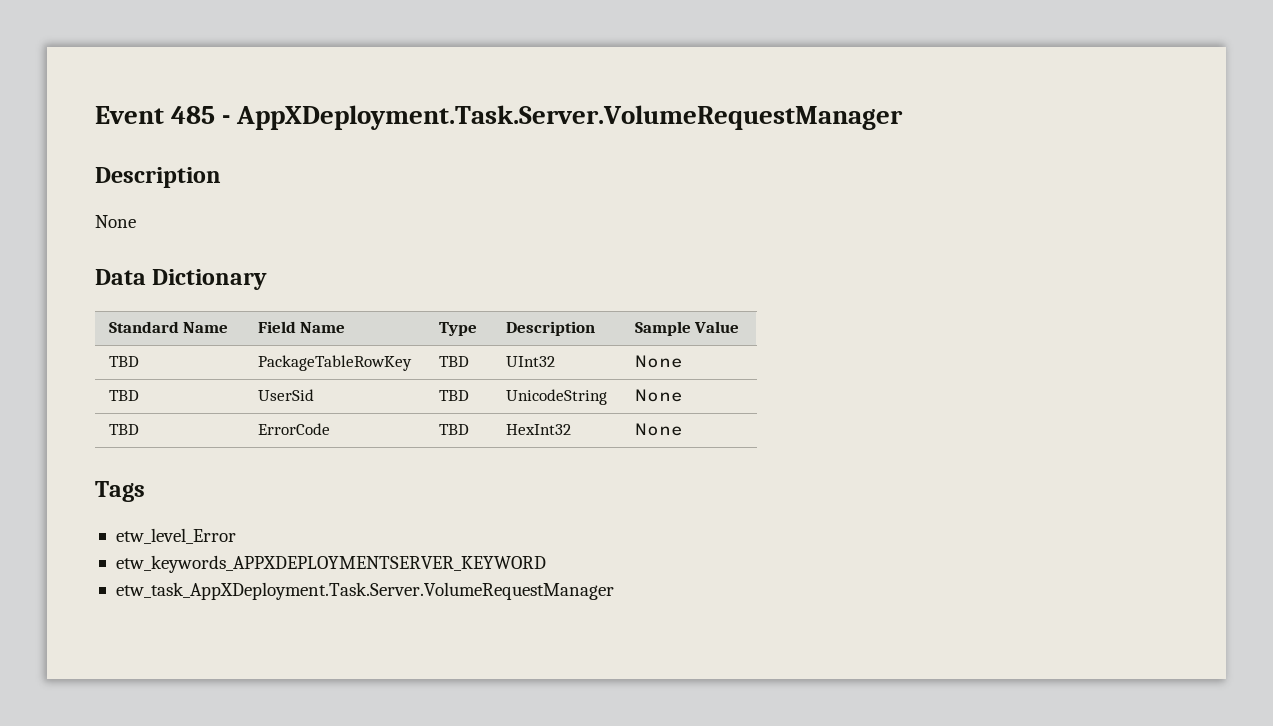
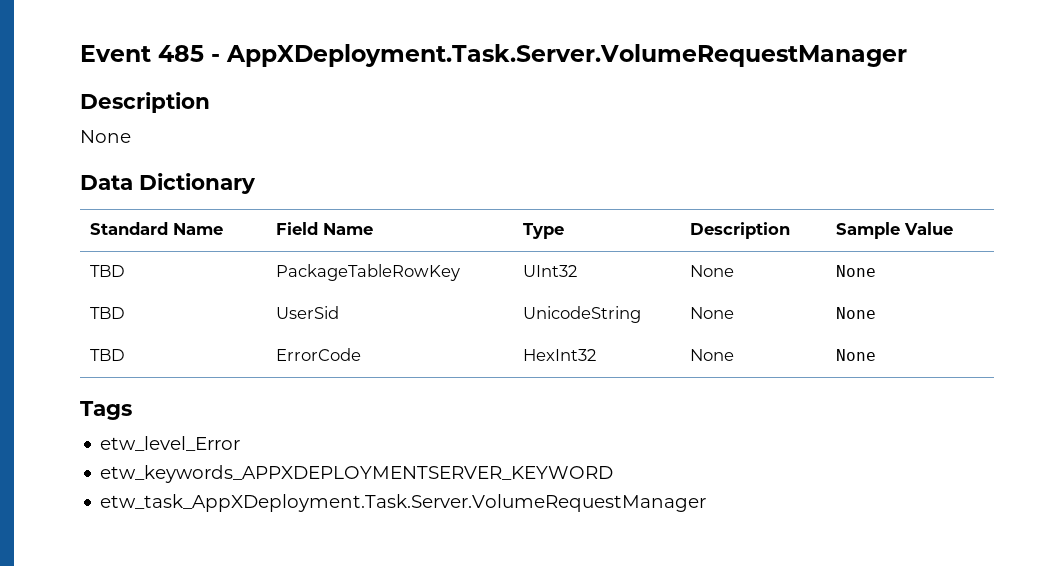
- TBD | PackageTableRowKey | TBD | UInt32 | None
+ TBD | PackageTableRowKey | UInt32 | None | None
- TBD | UserSid | TBD | UnicodeString | None
+ TBD | UserSid | UnicodeString | None | None
- TBD | ErrorCode | TBD | HexInt32 | None
+ TBD | ErrorCode | HexInt32 | None | None

